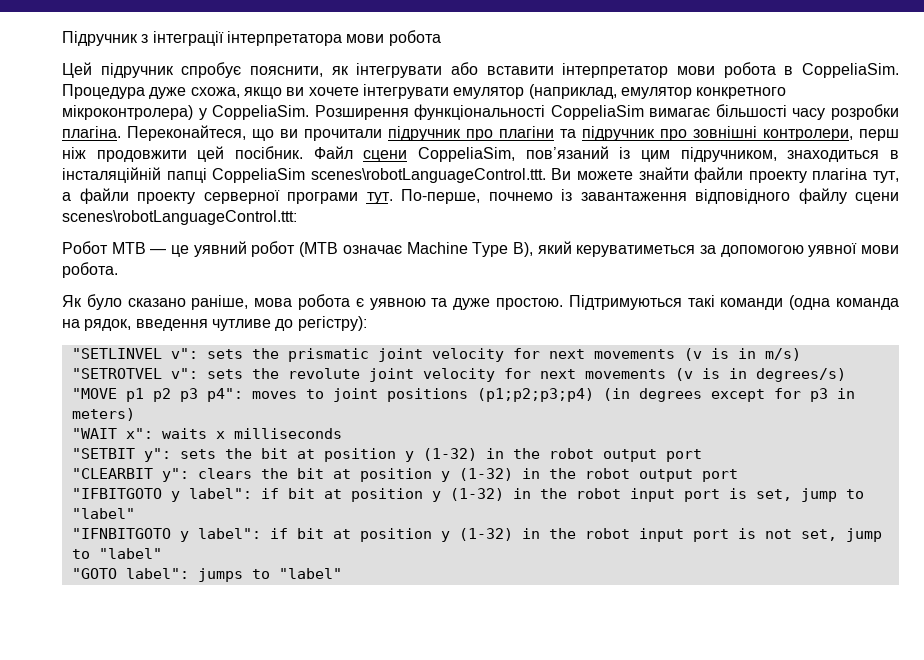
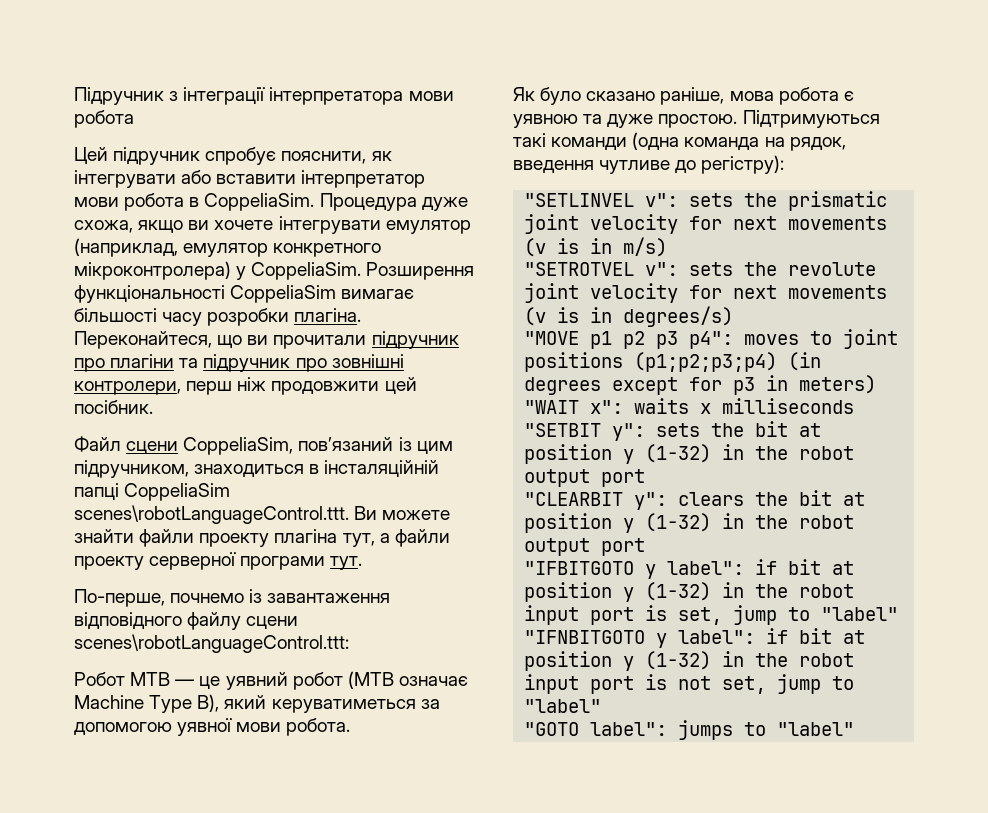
- Переконайтеся, що ви прочитали підручник про плагіни та підручник про зовнішні контролери, перш ніж продовжити цей посібник. Файл сцени CoppeliaSim, пов’язаний із цим підручником, знаходиться в інсталяційній папці CoppeliaSim scenes\robotLanguageControl.ttt. Ви можете знайти файли проекту плагіна тут, а файли проекту серверної програми тут. По-перше, почнемо із завантаження відповідного файлу сцени scenes\robotLanguageControl.ttt:
+ Переконайтеся, що ви прочитали підручник про плагіни та підручник про зовнішні контролери, перш ніж продовжити цей посібник.
+ Файл сцени CoppeliaSim, пов’язаний із цим підручником, знаходиться в інсталяційній папці CoppeliaSim scenes\robotLanguageControl.ttt. Ви можете знайти файли проекту плагіна тут, а файли проекту серверної програми тут.
+ По-перше, почнемо із завантаження відповідного файлу сцени scenes\robotLanguageControl.ttt:

